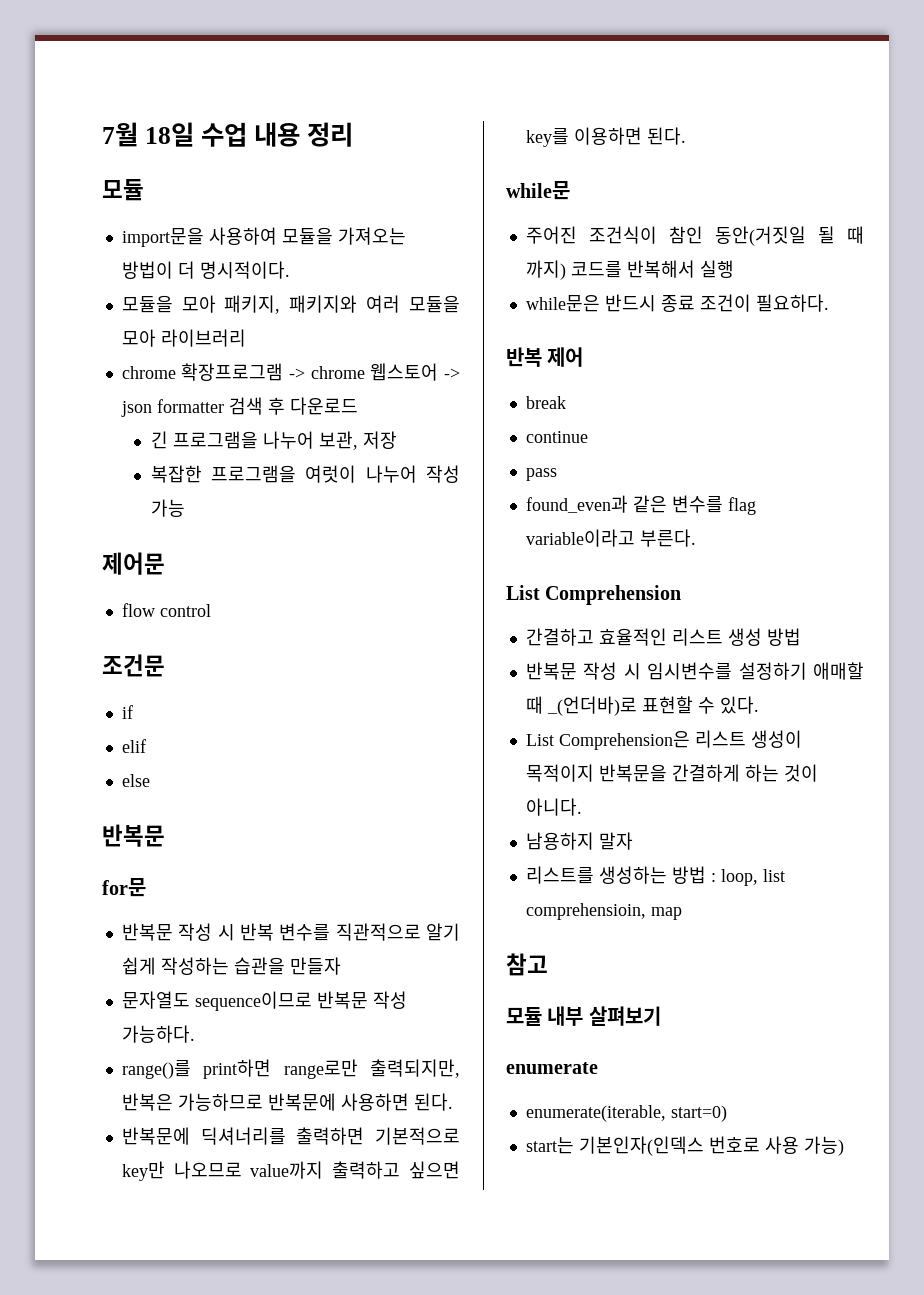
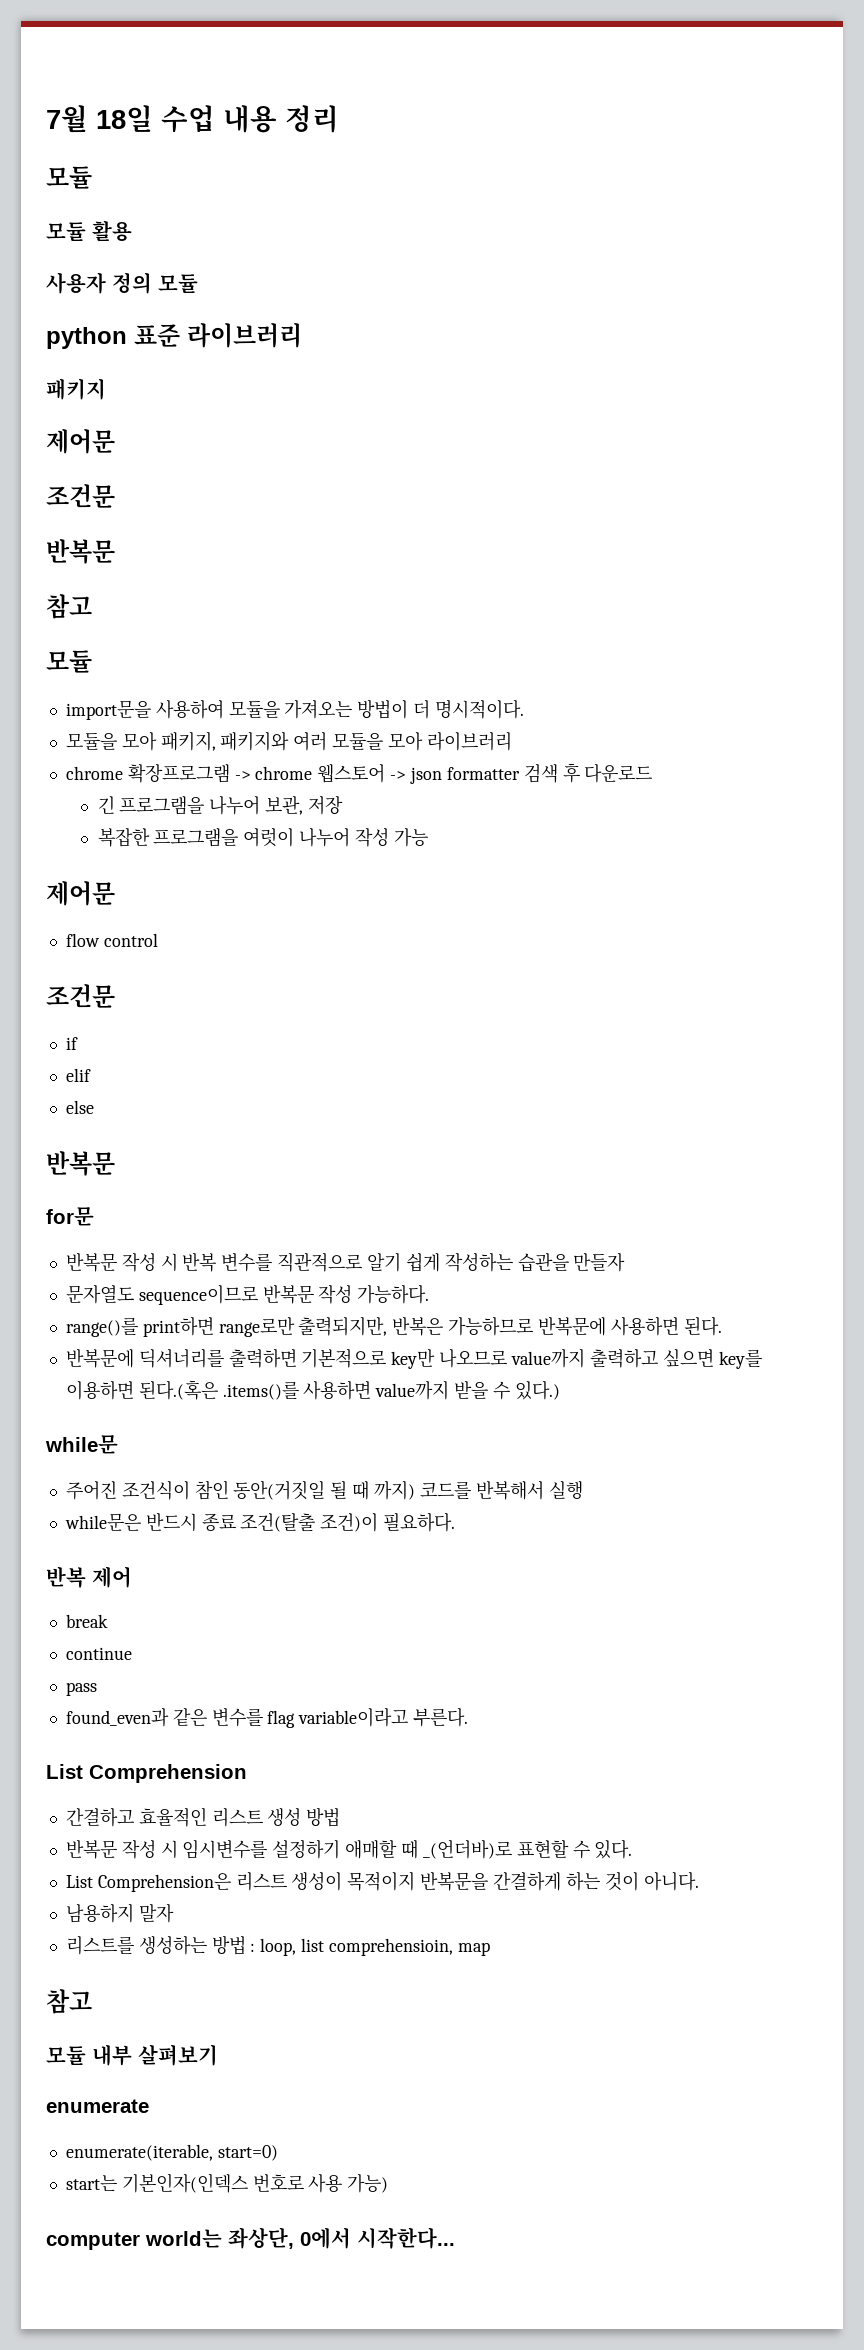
+ 모듈 활용
+ 사용자 정의 모듈
+ python 표준 라이브러리
+ 패키지
+ 제어문
+ 조건문
+ 반복문
+ 참고
+ 모듈
- 반복문에 딕셔너리를 출력하면 기본적으로 key만 나오므로 value까지 출력하고 싶으면 key를 이용하면 된다.
+ 반복문에 딕셔너리를 출력하면 기본적으로 key만 나오므로 value까지 출력하고 싶으면 key를 이용하면 된다.(혹은 .items()를 사용하면 value까지 받을 수 있다.)
- while문은 반드시 종료 조건이 필요하다.
+ while문은 반드시 종료 조건(탈출 조건)이 필요하다.
+ computer world는 좌상단, 0에서 시작한다...

